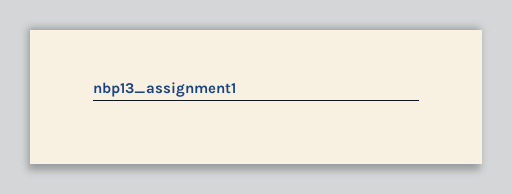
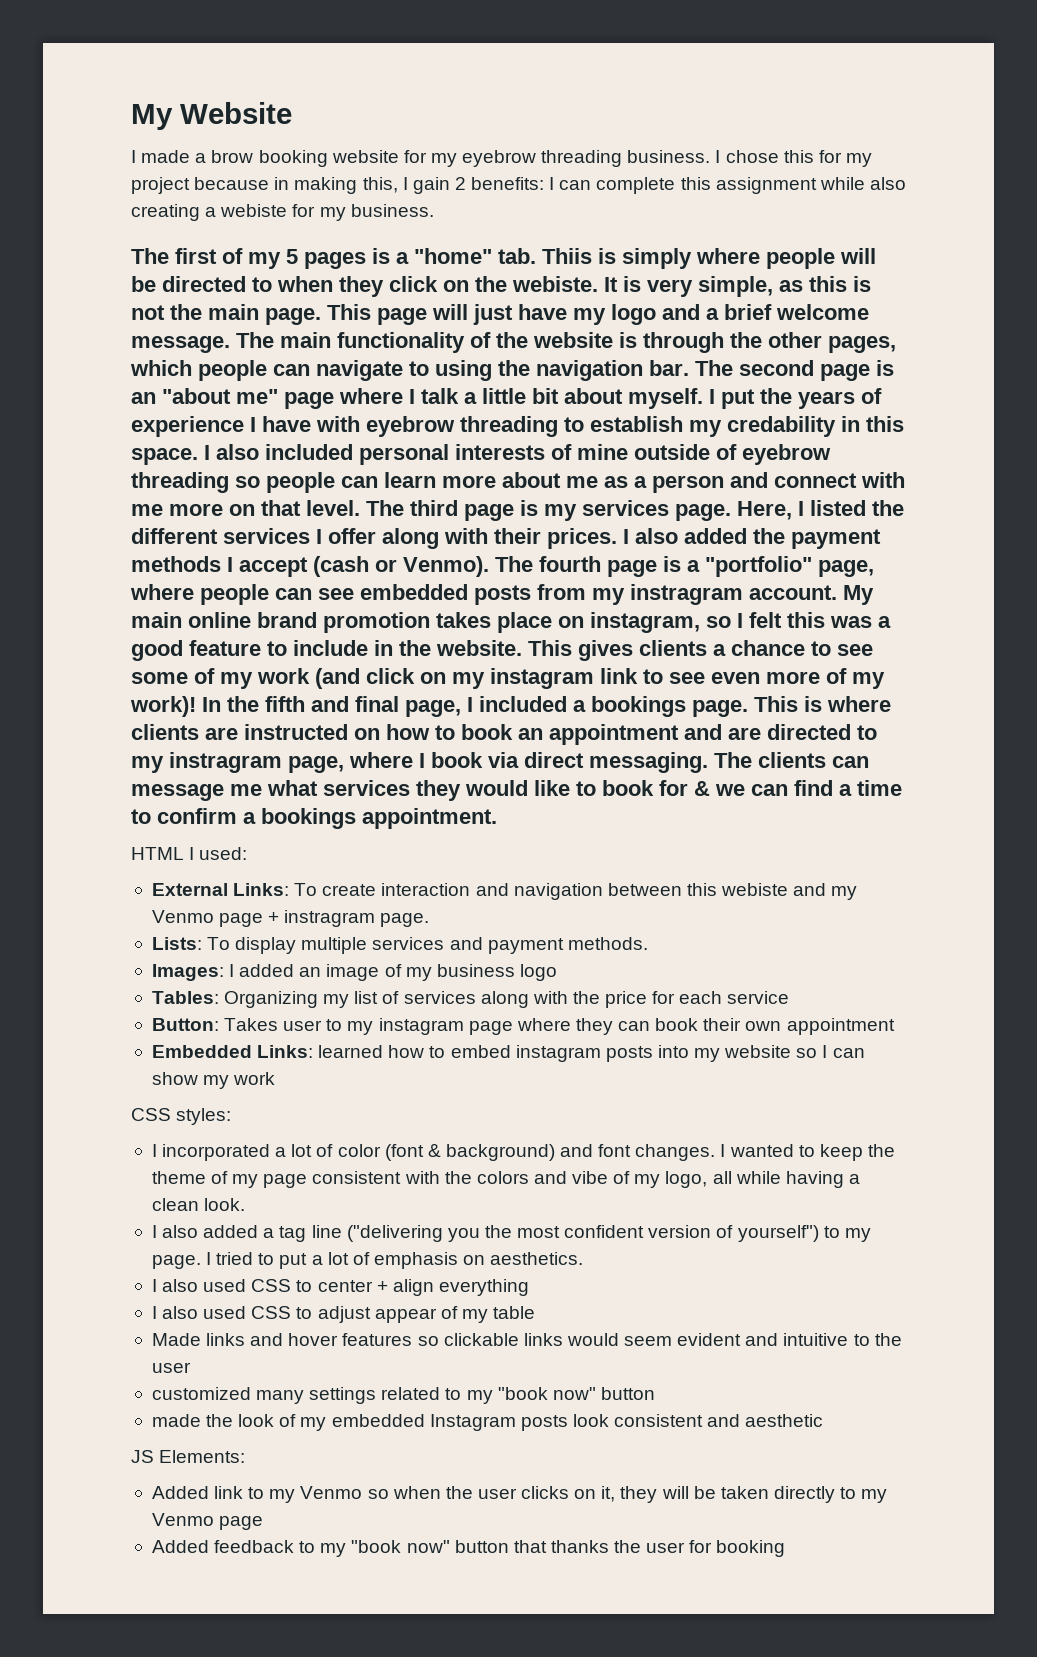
- nbp13_assignment1
+ My Website
+ I made a brow booking website for my eyebrow threading business. I chose this for my project because in making this, I gain 2 benefits: I can complete this assignment while also creating a webiste for my business.
+ The first of my 5 pages is a "home" tab. Thiis is simply where people will be directed to when they click on the webiste. It is very simple, as this is not the main page. This page will just have my logo and a brief welcome message. The main functionality of the website is through the other pages, which people can navigate to using the navigation bar. The second page is an "about me" page where I talk a little bit about myself. I put the years of experience I have with eyebrow threading to establish my credability in this space. I also included personal interests of mine outside of eyebrow threading so people can learn more about me as a person and connect with me more on that level. The third page is my services page. Here, I listed the different services I offer along with their prices. I also added the payment methods I accept (cash or Venmo). The fourth page is a "portfolio" page, where people can see embedded posts from my instragram account. My main online brand promotion takes place on instagram, so I felt this was a good feature to include in the website. This gives clients a chance to see some of my work (and click on my instagram link to see even more of my work)! In the fifth and final page, I included a bookings page. This is where clients are instructed on how to book an appointment and are directed to my instragram page, where I book via direct messaging. The clients can message me what services they would like to book for & we can find a time to confirm a bookings appointment.
+ HTML I used:
+ External Links: To create interaction and navigation between this webiste and my Venmo page + instragram page.
+ Lists: To display multiple services and payment methods.
+ Images: I added an image of my business logo
+ Tables: Organizing my list of services along with the price for each service
+ Button: Takes user to my instagram page where they can book their own appointment
+ Embedded Links: learned how to embed instagram posts into my website so I can show my work
+ CSS styles:
+ I incorporated a lot of color (font & background) and font changes. I wanted to keep the theme of my page consistent with the colors and vibe of my logo, all while having a clean look.
+ I also added a tag line ("delivering you the most confident version of yourself") to my page. I tried to put a lot of emphasis on aesthetics.
+ I also used CSS to center + align everything
+ I also used CSS to adjust appear of my table
+ Made links and hover features so clickable links would seem evident and intuitive to the user
+ customized many settings related to my "book now" button
+ made the look of my embedded Instagram posts look consistent and aesthetic
+ JS Elements:
+ Added link to my Venmo so when the user clicks on it, they will be taken directly to my Venmo page
+ Added feedback to my "book now" button that thanks the user for booking

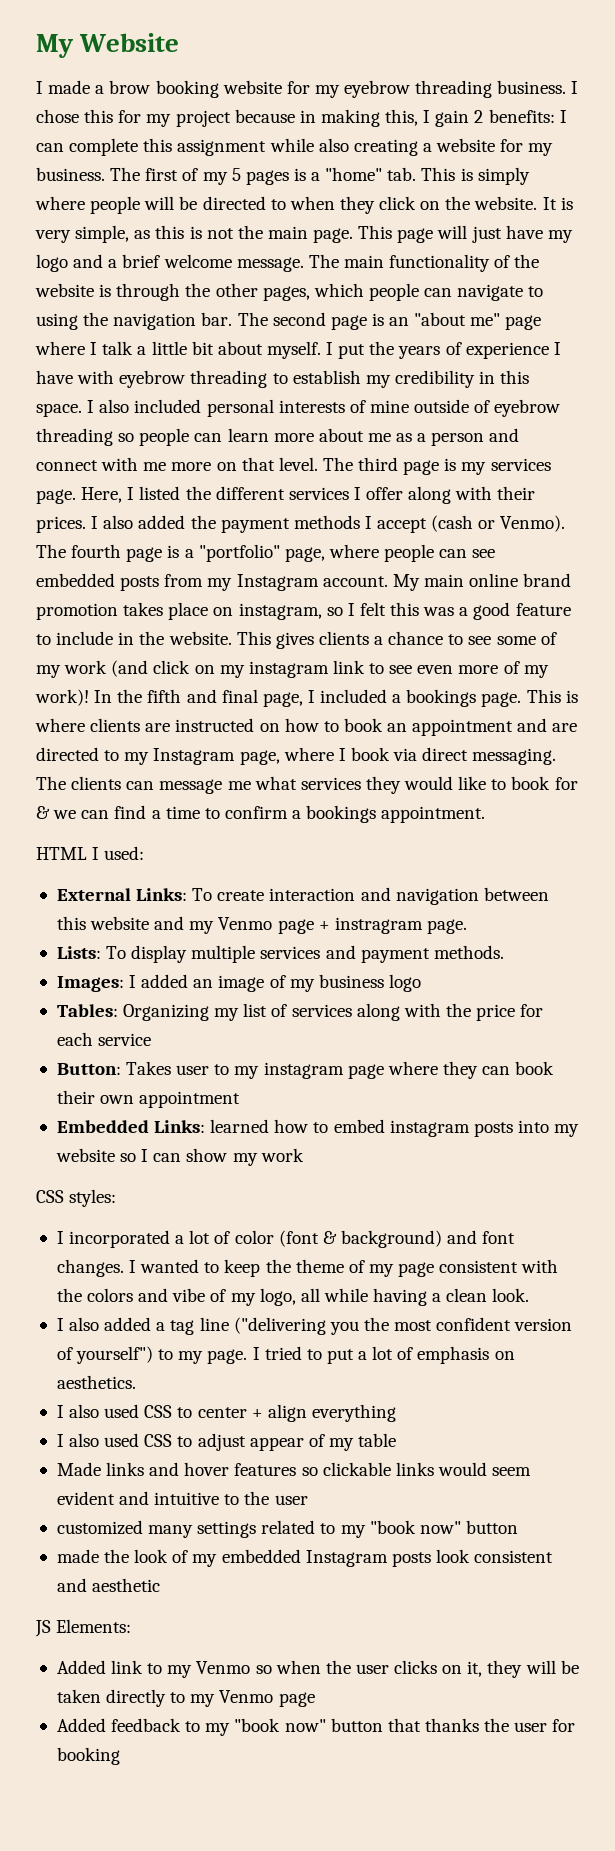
- I chose this for my project because in making this, I gain 2 benefits: I can complete this assignment while also creating a webiste for my business.
- The first of my 5 pages is a "home" tab. Thiis is simply where people will be directed to when they click on the webiste.
+ I chose this for my project because in making this, I gain 2 benefits: I can complete this assignment while also creating a website for my business. The first of my 5 pages is a "home" tab. This is simply where people will be directed to when they click on the website.
- I put the years of experience I have with eyebrow threading to establish my credability in this space.
+ I put the years of experience I have with eyebrow threading to establish my credibility in this space.
- The fourth page is a "portfolio" page, where people can see embedded posts from my instragram account.
+ The fourth page is a "portfolio" page, where people can see embedded posts from my Instagram account.
- This is where clients are instructed on how to book an appointment and are directed to my instragram page, where I book via direct messaging.
+ This is where clients are instructed on how to book an appointment and are directed to my Instagram page, where I book via direct messaging.
- External Links: To create interaction and navigation between this webiste and my Venmo page + instragram page.
+ External Links: To create interaction and navigation between this website and my Venmo page + instragram page.

